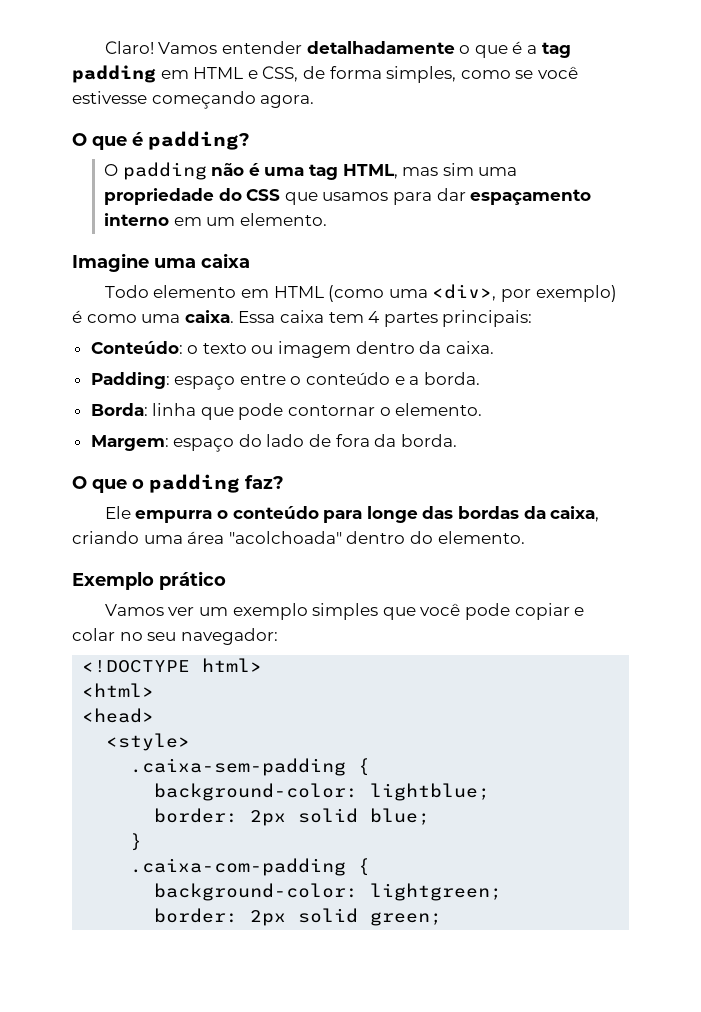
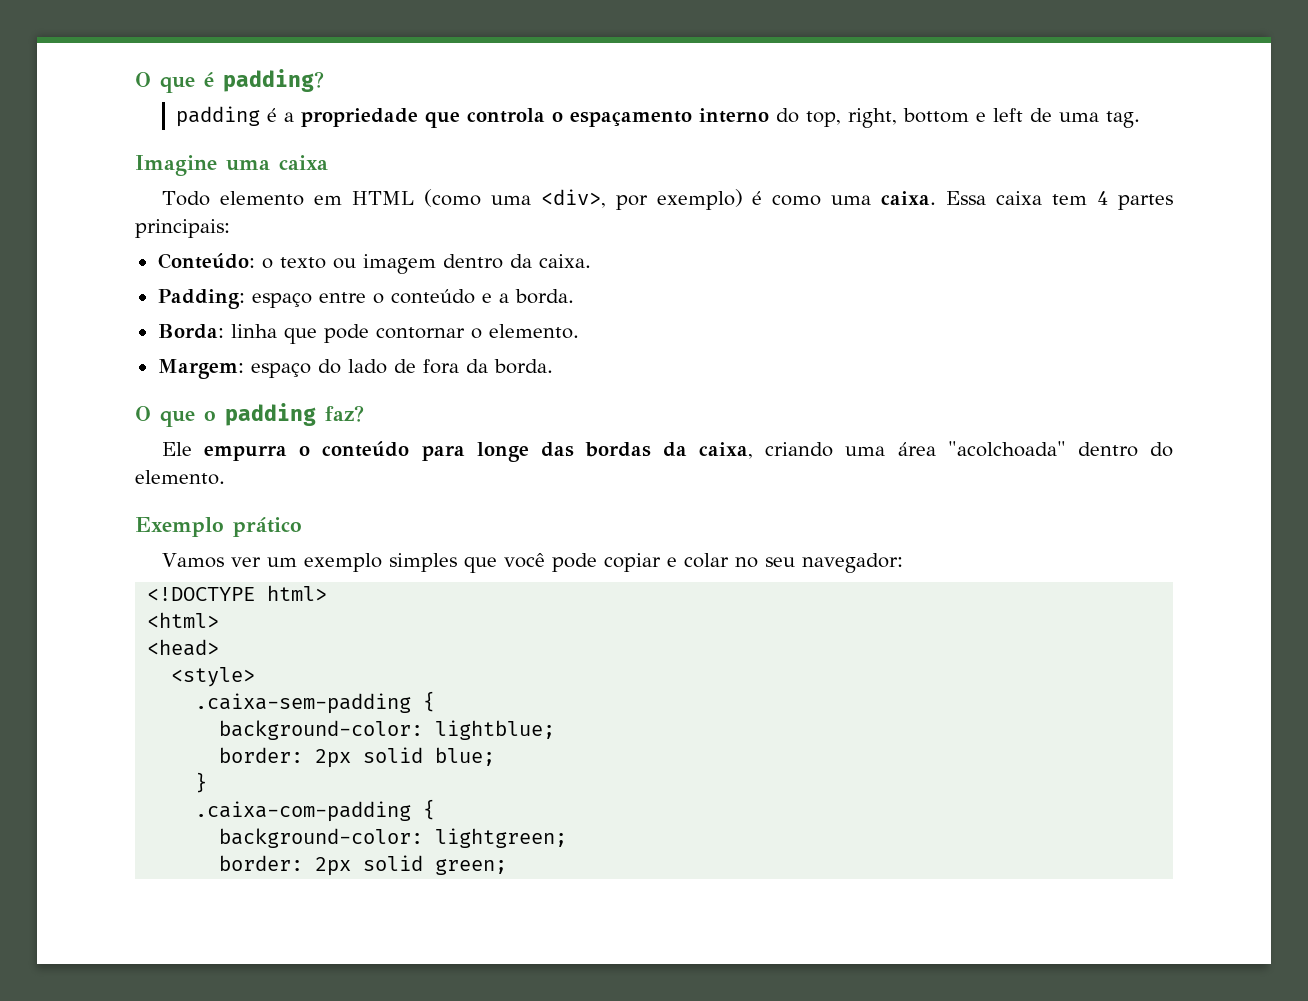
- Claro! Vamos entender detalhadamente o que é a tag padding em HTML e CSS, de forma simples, como se você estivesse começando agora.
  O que é padding?
- O padding não é uma tag HTML, mas sim uma propriedade do CSS que usamos para dar espaçamento interno em um elemento.
+ padding é a propriedade que controla o espaçamento interno do top, right, bottom e left de uma tag.

